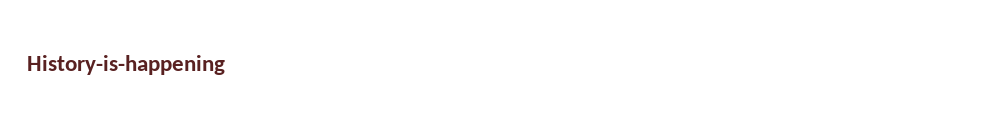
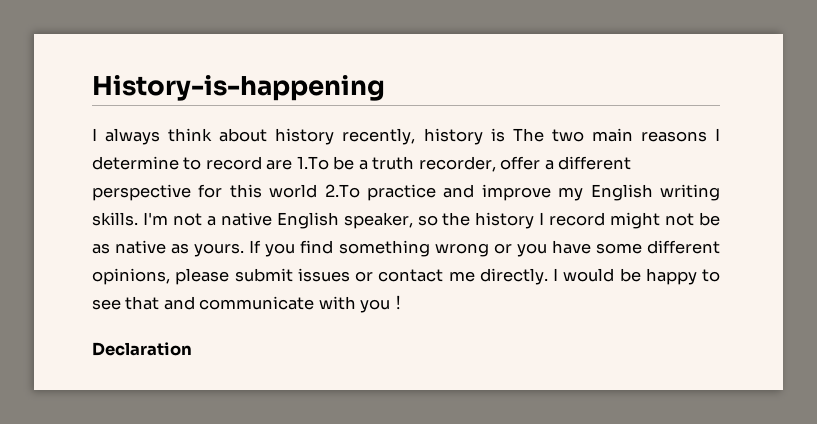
+ I always think about history recently, history is The two main reasons I determine to record are 1.To be a truth recorder, offer a different perspective for this world 2.To practice and improve my English writing skills. I'm not a native English speaker, so the history I record might not be as native as yours. If you find something wrong or you have some different opinions, please submit issues or contact me directly. I would be happy to see that and communicate with you！
+ Declaration

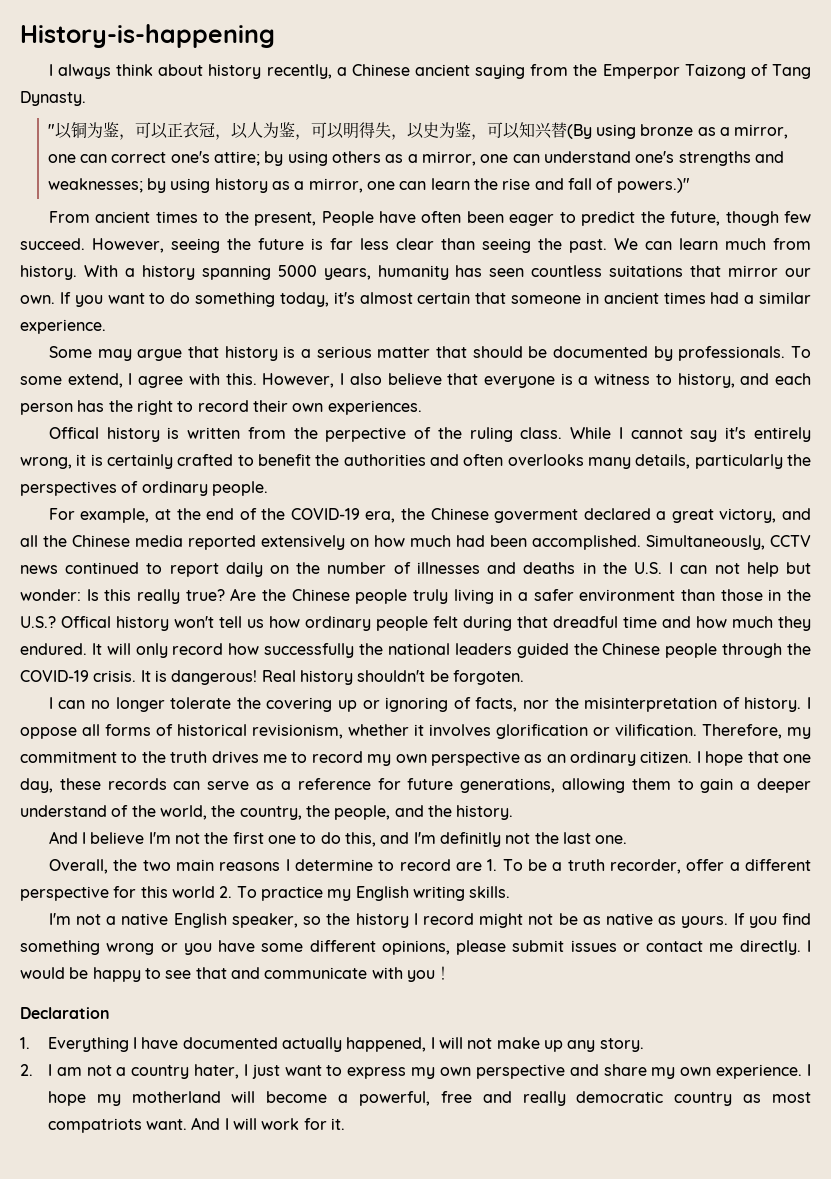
- I always think about history recently, history is The two main reasons I determine to record are 1.To be a truth recorder, offer a different perspective for this world 2.To practice and improve my English writing skills. I'm not a native English speaker, so the history I record might not be as native as yours.
+ I always think about history recently, a Chinese ancient saying from the Emperpor Taizong of Tang Dynasty.
+ "以铜为鉴，可以正衣冠，以人为鉴，可以明得失，以史为鉴，可以知兴替(By using bronze as a mirror, one can correct one's attire; by using others as a mirror, one can understand one's strengths and weaknesses; by using history as a mirror, one can learn the rise and fall of powers.)"
+ From ancient times to the present, People have often been eager to predict the future, though few succeed. However, seeing the future is far less clear than seeing the past. We can learn much from history. With a history spanning 5000 years, humanity has seen countless suitations that mirror our own. If you want to do something today, it's almost certain that someone in ancient times had a similar experience.
+ Some may argue that history is a serious matter that should be documented by professionals. To some extend, I agree with this. However, I also believe that everyone is a witness to history, and each person has the right to record their own experiences.
+ Offical history is written from the perpective of the ruling class. While I cannot say it's entirely wrong, it is certainly crafted to benefit the authorities and often overlooks many details, particularly the perspectives of ordinary people.
+ For example, at the end of the COVID-19 era, the Chinese goverment declared a great victory, and all the Chinese media reported extensively on how much had been accomplished. Simultaneously, CCTV news continued to report daily on the number of illnesses and deaths in the U.S. I can not help but wonder: Is this really true? Are the Chinese people truly living in a safer environment than those in the U.S.? Offical history won't tell us how ordinary people felt during that dreadful time and how much they endured. It will only record how successfully the national leaders guided the Chinese people through the COVID-19 crisis. It is dangerous! Real history shouldn't be forgoten.
+ I can no longer tolerate the covering up or ignoring of facts, nor the misinterpretation of history. I oppose all forms of historical revisionism, whether it involves glorification or vilification. Therefore, my commitment to the truth drives me to record my own perspective as an ordinary citizen. I hope that one day, these records can serve as a reference for future generations, allowing them to gain a deeper understand of the world, the country, the people, and the history.
+ And I believe I'm not the first one to do this, and I'm definitly not the last one.
+ Overall, the two main reasons I determine to record are 1. To be a truth recorder, offer a different perspective for this world 2. To practice my English writing skills.
+ I'm not a native English speaker, so the history I record might not be as native as yours.
+ 1. Everything I have documented actually happened, I will not make up any story.
+ 2. I am not a country hater, I just want to express my own perspective and share my own experience. I hope my motherland will become a powerful, free and really democratic country as most compatriots want. And I will work for it.

